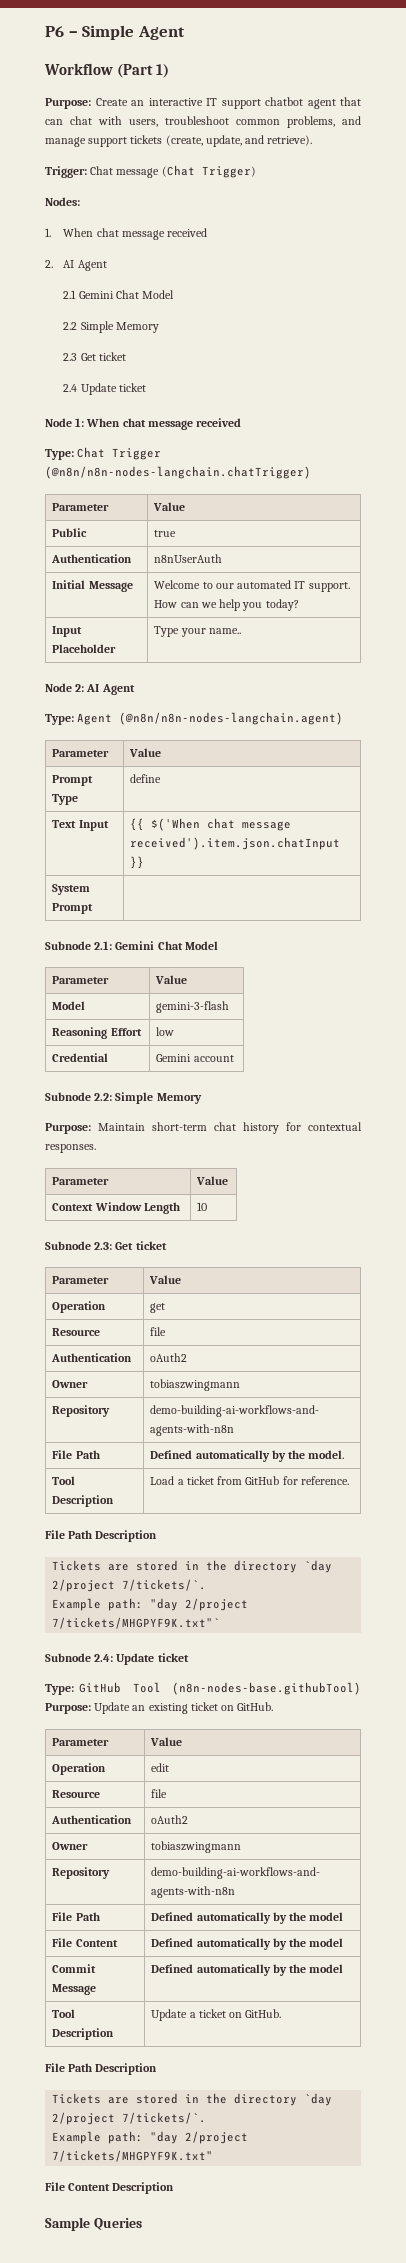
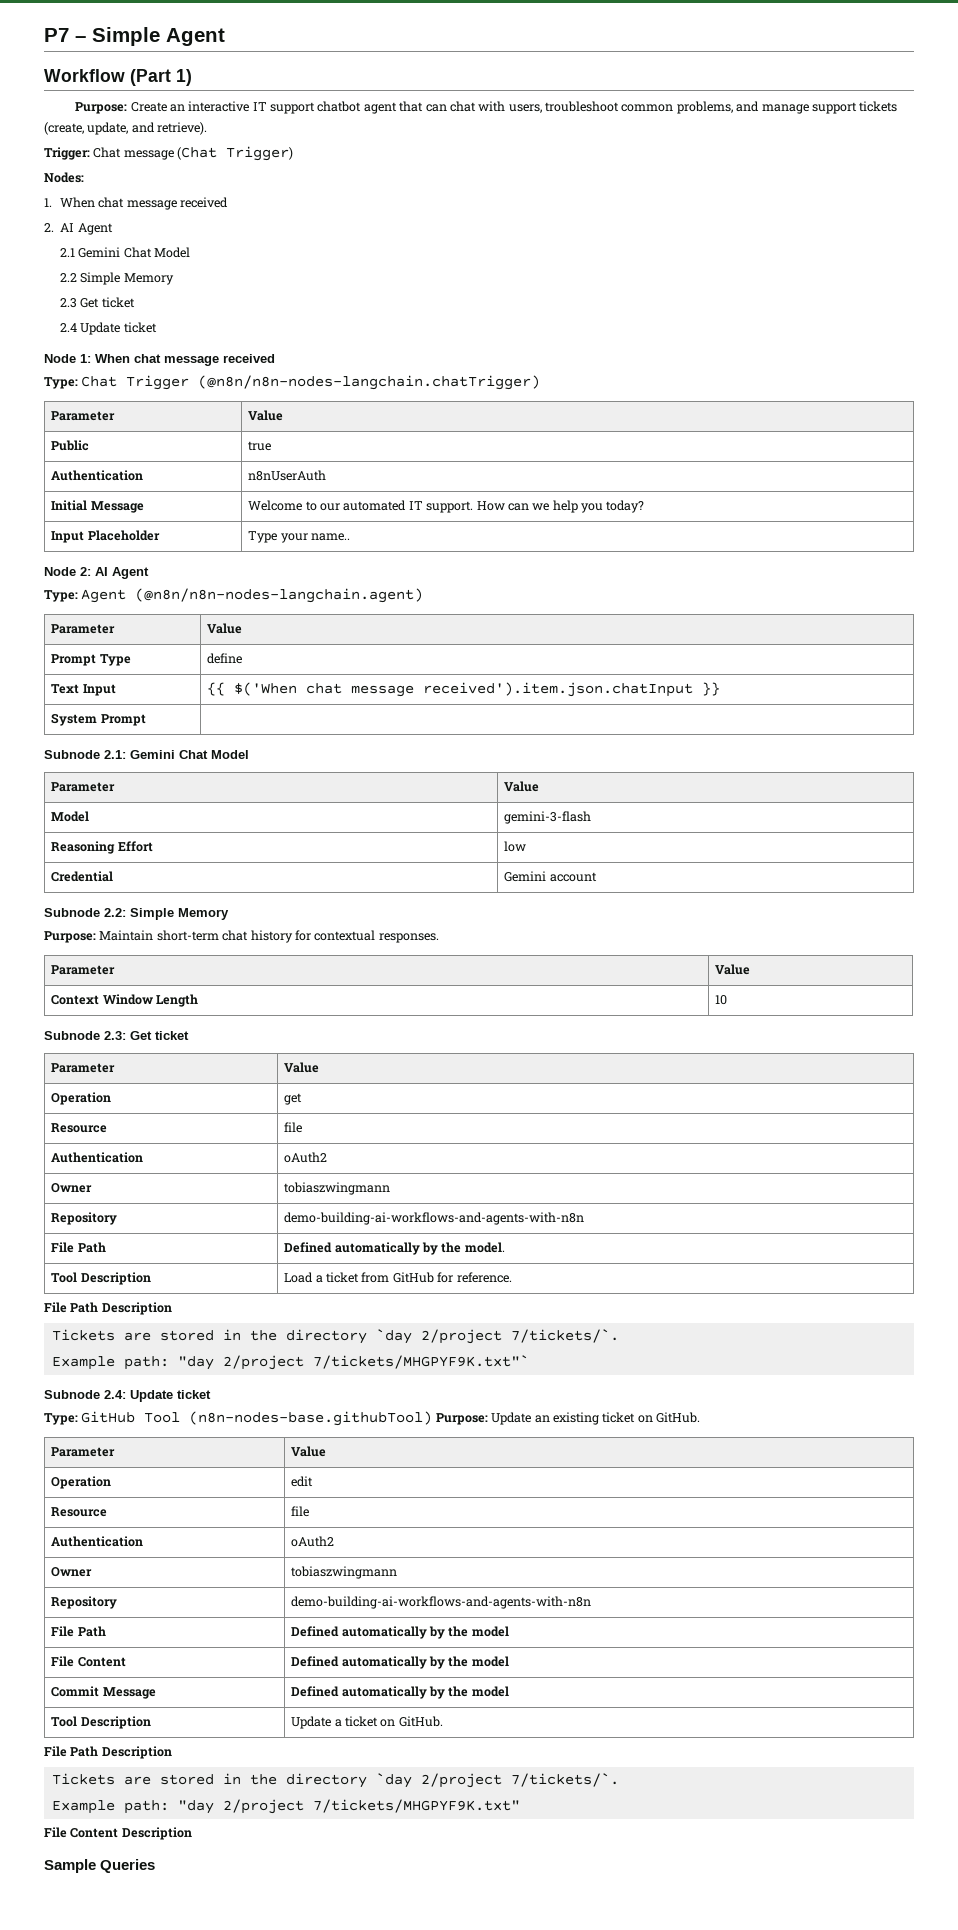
- P6 – Simple Agent
+ P7 – Simple Agent

